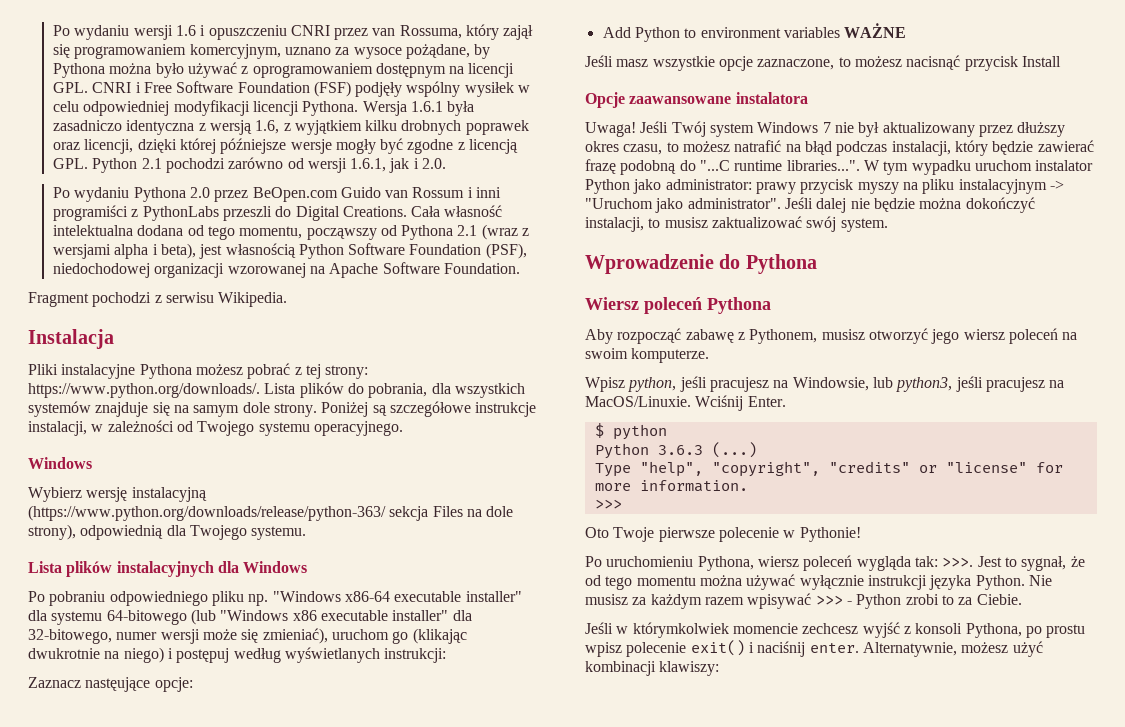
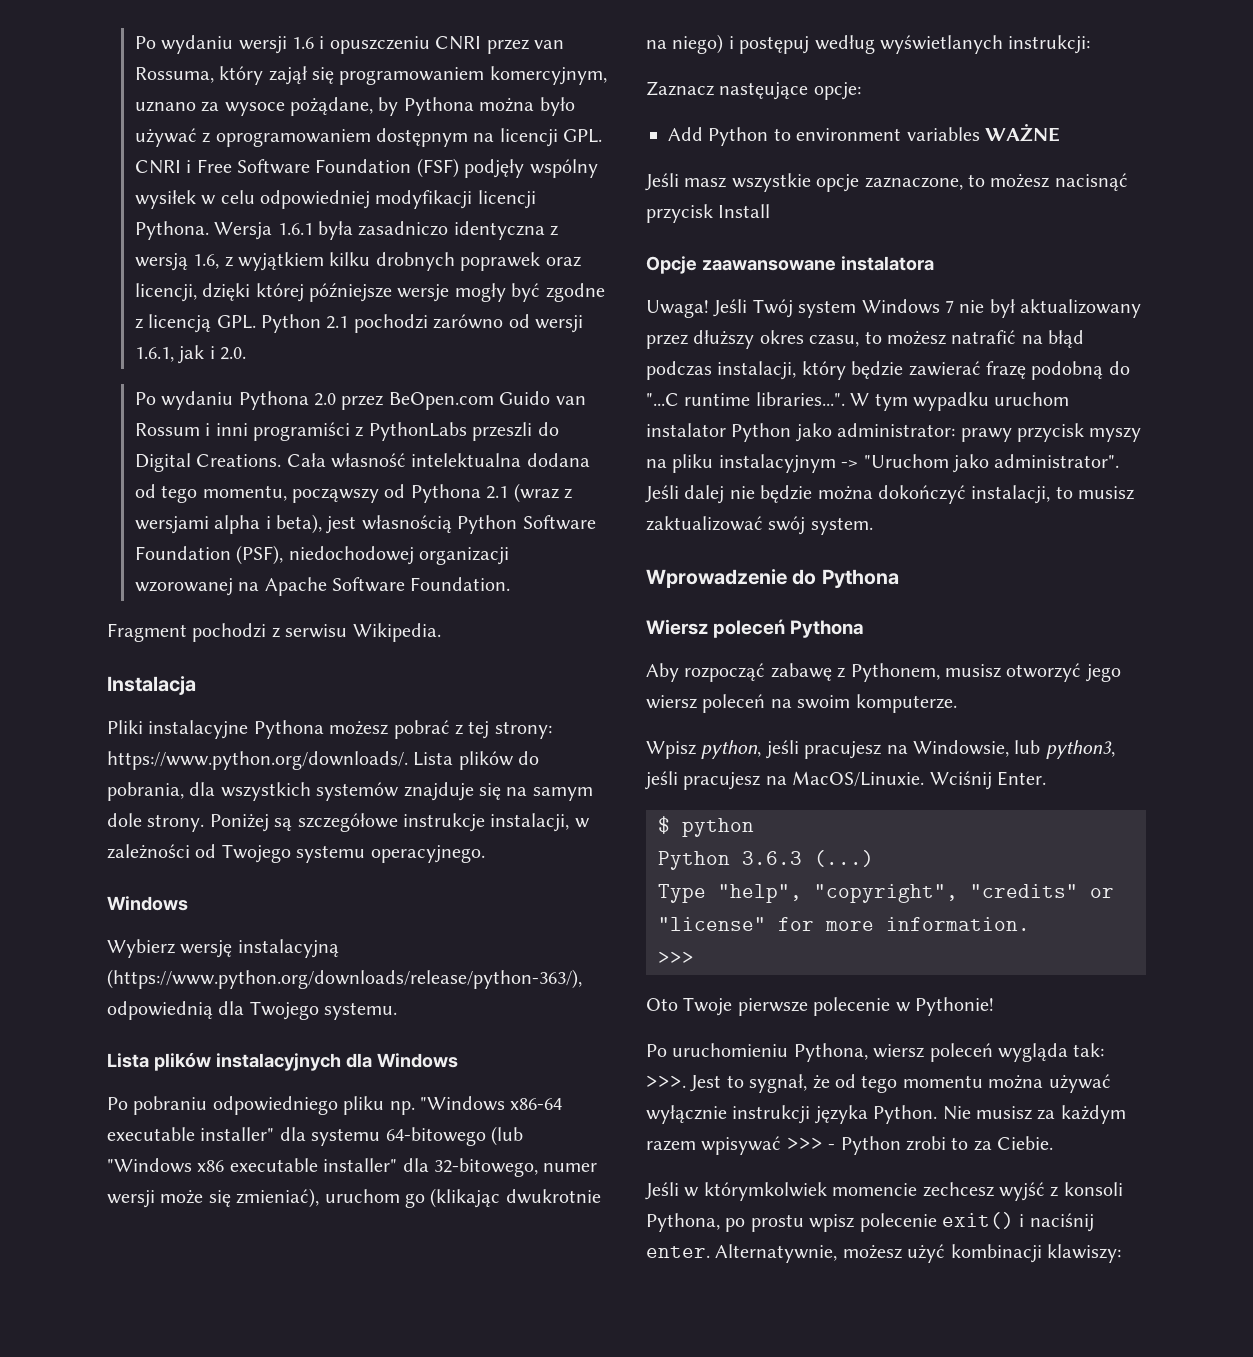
- Wybierz wersję instalacyjną (https://www.python.org/downloads/release/python-363/ sekcja Files na dole strony), odpowiednią dla Twojego systemu.
+ Wybierz wersję instalacyjną (https://www.python.org/downloads/release/python-363/), odpowiednią dla Twojego systemu.

